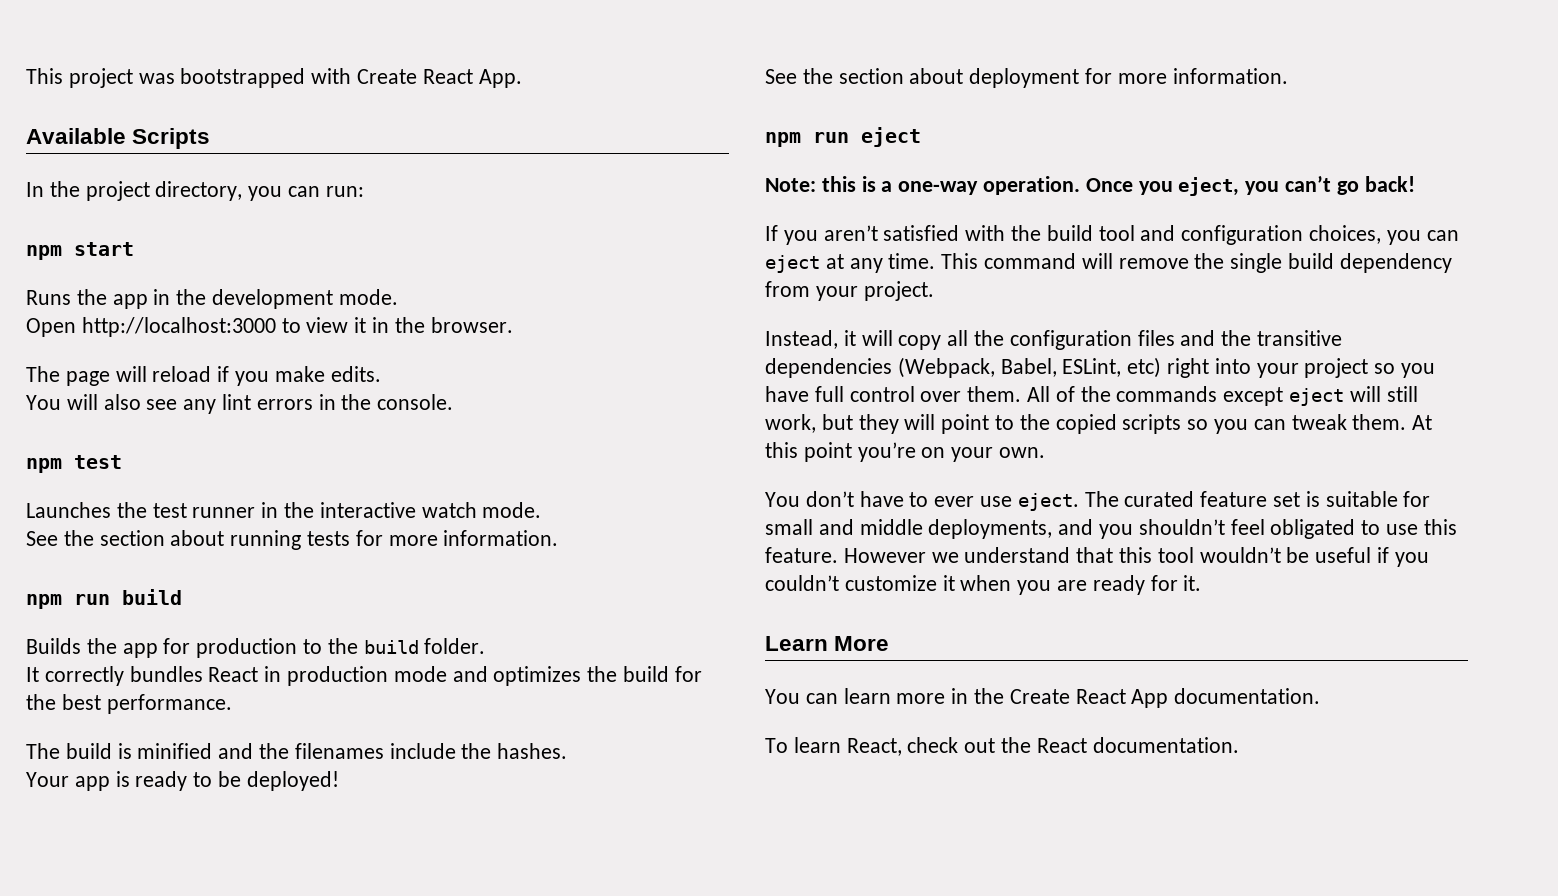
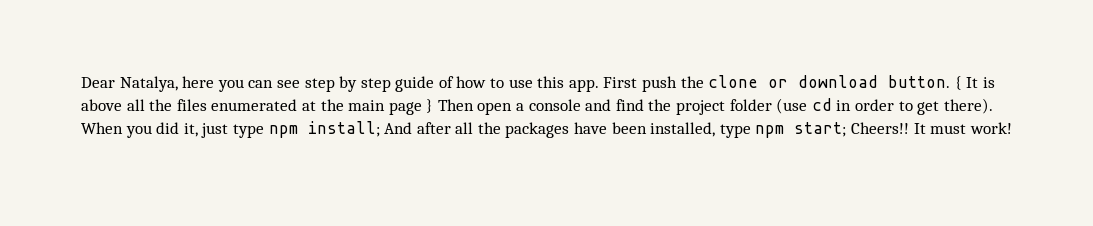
- This project was bootstrapped with Create React App.
- Available Scripts
- In the project directory, you can run:
- npm start
- Runs the app in the development mode.
- Open http://localhost:3000 to view it in the browser.
- The page will reload if you make edits.
- You will also see any lint errors in the console.
- npm test
- Launches the test runner in the interactive watch mode.
- See the section about running tests for more information.
- npm run build
- Builds the app for production to the build folder.
- It correctly bundles React in production mode and optimizes the build for the best performance.
- The build is minified and the filenames include the hashes.
- Your app is ready to be deployed!
- See the section about deployment for more information.
- npm run eject
- Note: this is a one-way operation. Once you eject, you can’t go back!
- If you aren’t satisfied with the build tool and configuration choices, you can eject at any time. This command will remove the single build dependency from your project.
- Instead, it will copy all the configuration files and the transitive dependencies (Webpack, Babel, ESLint, etc) right into your project so you have full control over them. All of the commands except eject will still work, but they will point to the copied scripts so you can tweak them. At this point you’re on your own.
- You don’t have to ever use eject. The curated feature set is suitable for small and middle deployments, and you shouldn’t feel obligated to use this feature. However we understand that this tool wouldn’t be useful if you couldn’t customize it when you are ready for it.
- Learn More
- You can learn more in the Create React App documentation.
- To learn React, check out the React documentation.
+ Dear Natalya, here you can see step by step guide of how to use this app. First push the clone or download button. { It is above all the files enumerated at the main page } Then open a console and find the project folder (use cd in order to get there). When you did it, just type npm install; And after all the packages have been installed, type npm start; Cheers!! It must work!

